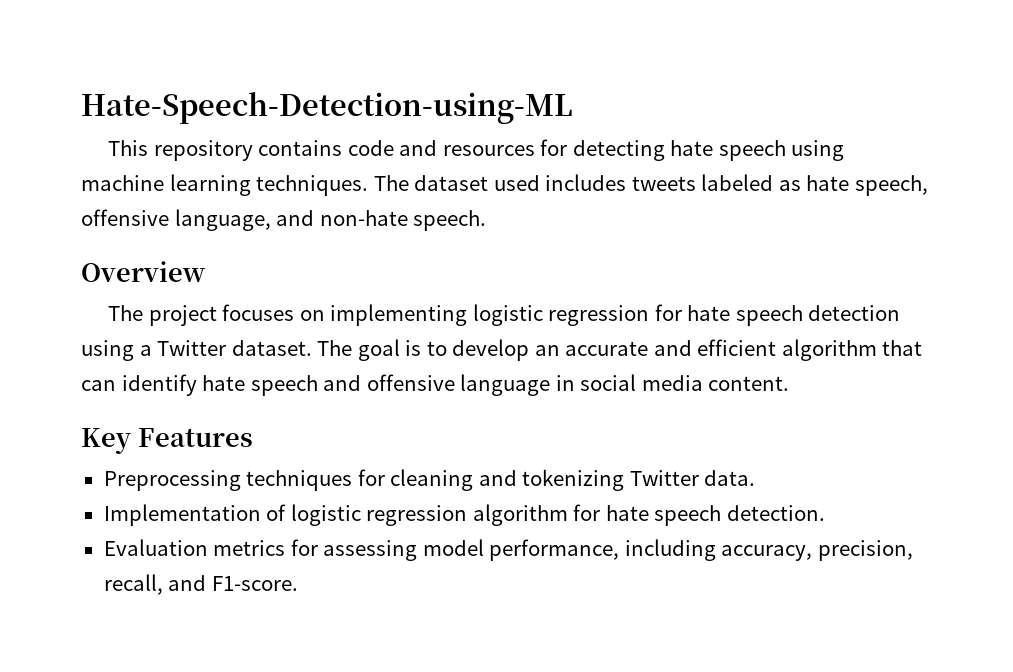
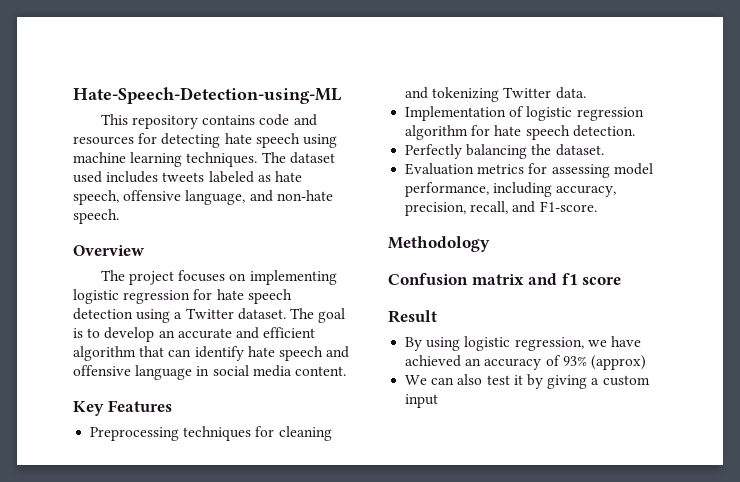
+ Perfectly balancing the dataset.
+ Methodology
+ Confusion matrix and f1 score
+ Result
+ By using logistic regression, we have achieved an accuracy of 93% (approx)
+ We can also test it by giving a custom input

